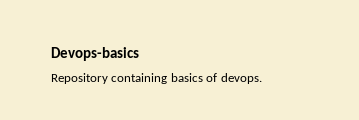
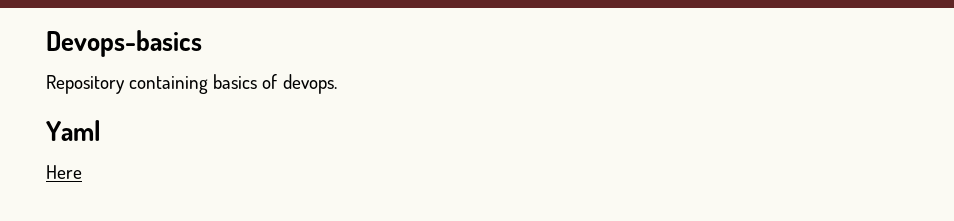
+ Yaml
+ Here

